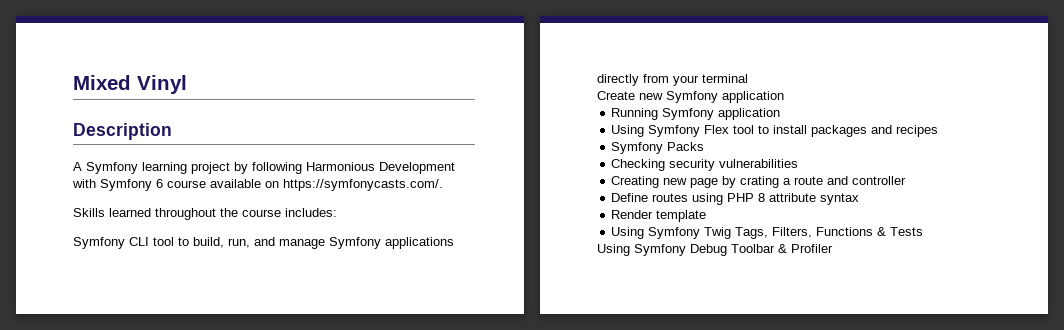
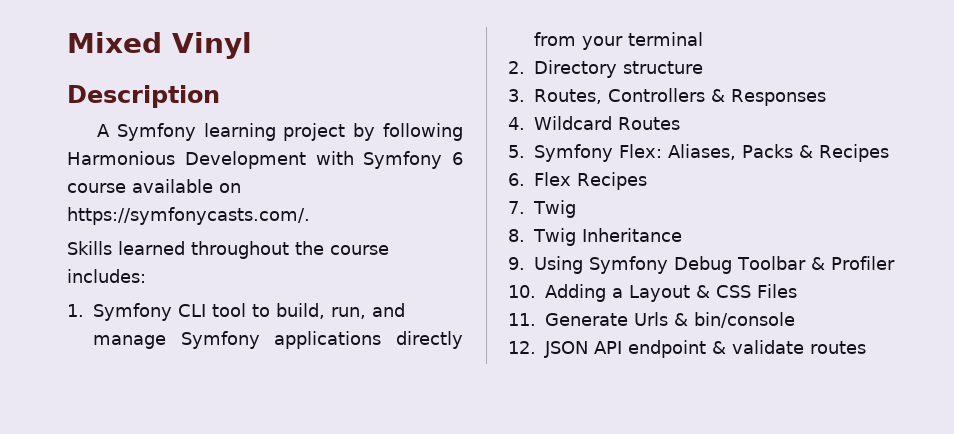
- Symfony CLI tool to build, run, and manage Symfony applications directly from your terminal
+ 1. Symfony CLI tool to build, run, and manage Symfony applications directly from your terminal
- Create new Symfony application
- Running Symfony application
- Using Symfony Flex tool to install packages and recipes
- Symfony Packs
- Checking security vulnerabilities
- Creating new page by crating a route and controller
- Define routes using PHP 8 attribute syntax
- Render template
- Using Symfony Twig Tags, Filters, Functions & Tests
- Using Symfony Debug Toolbar & Profiler
+ 2. Directory structure
+ 3. Routes, Controllers & Responses
+ 4. Wildcard Routes
+ 5. Symfony Flex: Aliases, Packs & Recipes
+ 6. Flex Recipes
+ 7. Twig
+ 8. Twig Inheritance
+ 9. Using Symfony Debug Toolbar & Profiler
+ 10. Adding a Layout & CSS Files
+ 11. Generate Urls & bin/console
+ 12. JSON API endpoint & validate routes

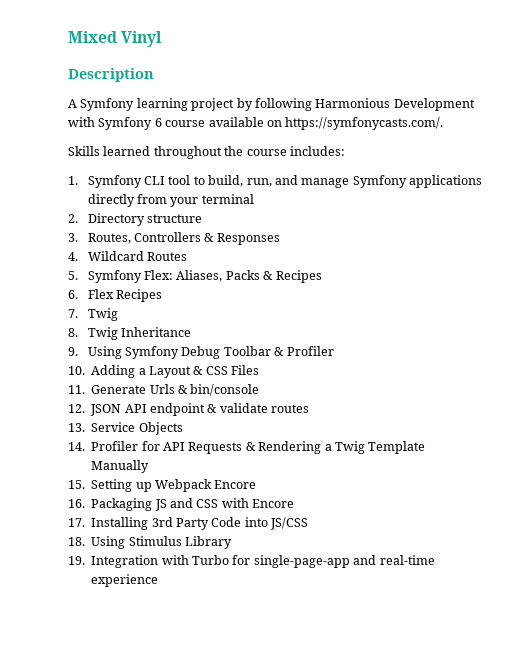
+ 13. Service Objects
+ 14. Profiler for API Requests & Rendering a Twig Template Manually
+ 15. Setting up Webpack Encore
+ 16. Packaging JS and CSS with Encore
+ 17. Installing 3rd Party Code into JS/CSS
+ 18. Using Stimulus Library
+ 19. Integration with Turbo for single-page-app and real-time experience

